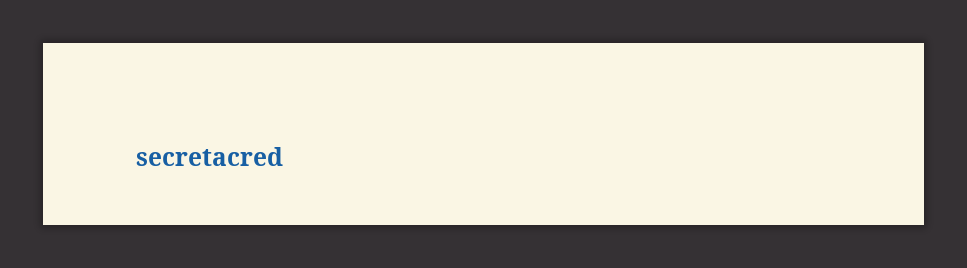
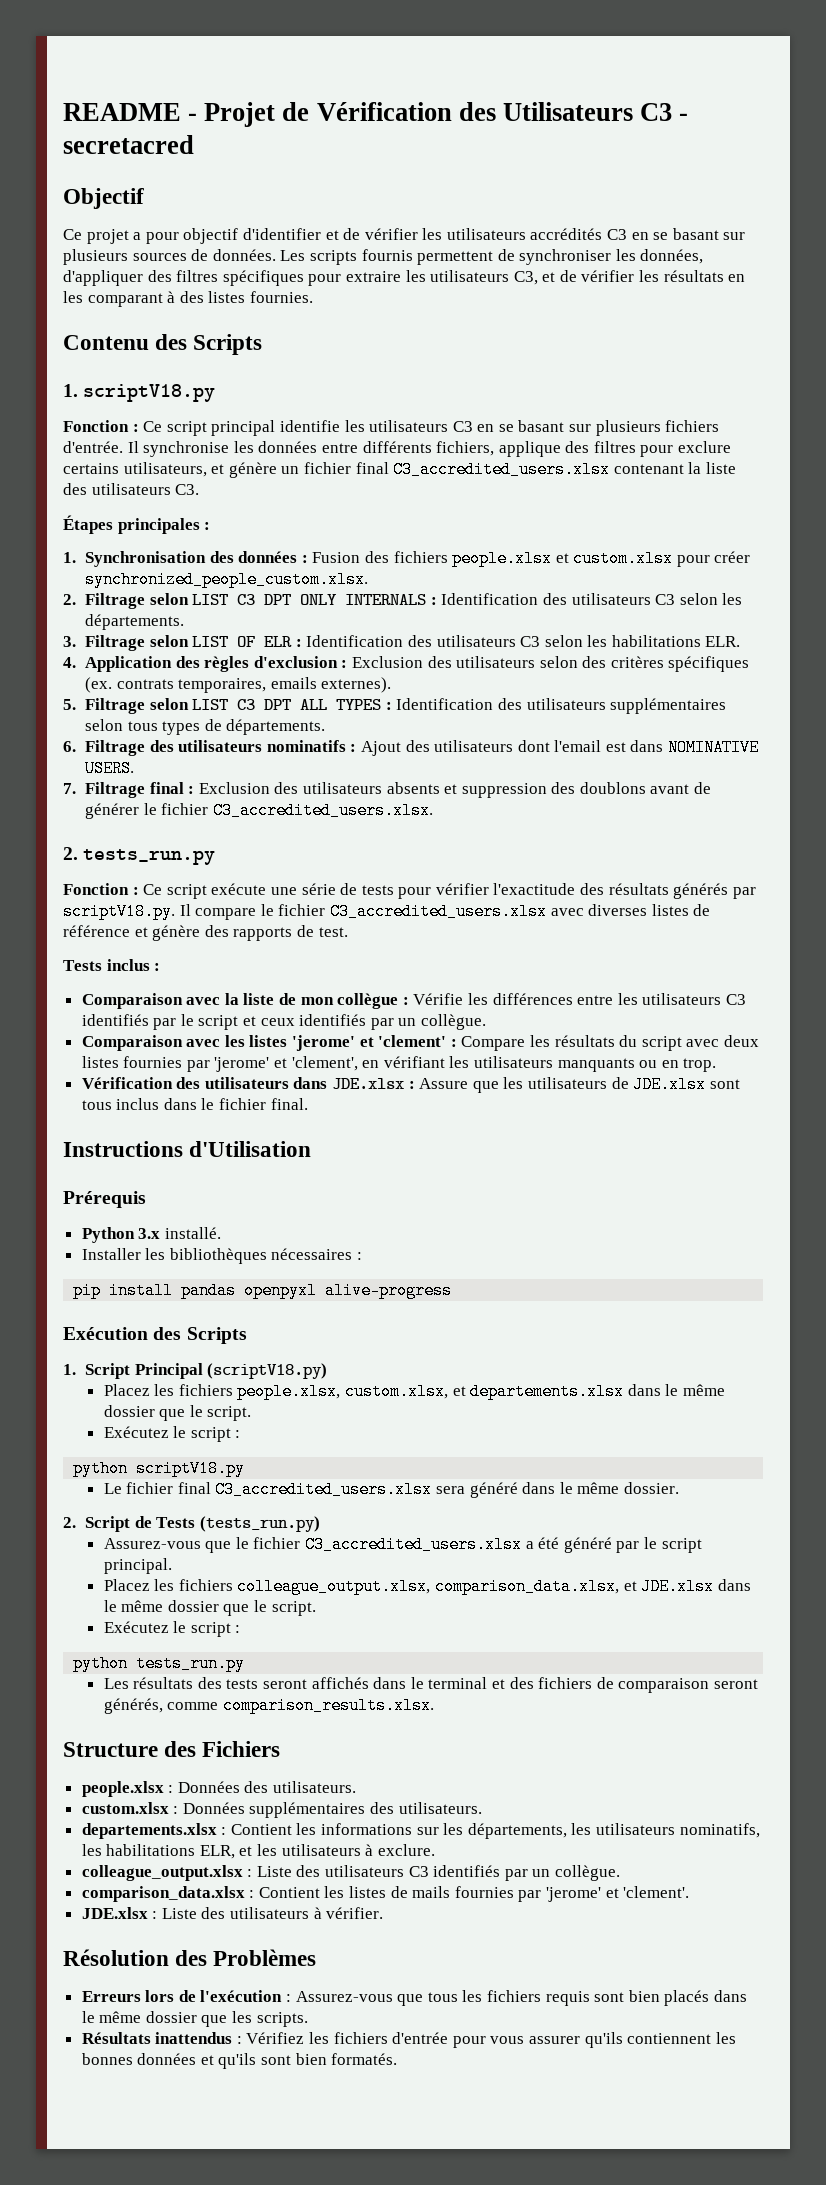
- secretacred
+ README - Projet de Vérification des Utilisateurs C3 - secretacred
+ Objectif
+ Ce projet a pour objectif d'identifier et de vérifier les utilisateurs accrédités C3 en se basant sur plusieurs sources de données. Les scripts fournis permettent de synchroniser les données, d'appliquer des filtres spécifiques pour extraire les utilisateurs C3, et de vérifier les résultats en les comparant à des listes fournies.
+ Contenu des Scripts
+ 1. scriptV18.py
+ Fonction : Ce script principal identifie les utilisateurs C3 en se basant sur plusieurs fichiers d'entrée. Il synchronise les données entre différents fichiers, applique des filtres pour exclure certains utilisateurs, et génère un fichier final C3_accredited_users.xlsx contenant la liste des utilisateurs C3.
+ Étapes principales :
+ 1. Synchronisation des données : Fusion des fichiers people.xlsx et custom.xlsx pour créer synchronized_people_custom.xlsx.
+ 2. Filtrage selon LIST C3 DPT ONLY INTERNALS : Identification des utilisateurs C3 selon les départements.
+ 3. Filtrage selon LIST OF ELR : Identification des utilisateurs C3 selon les habilitations ELR.
+ 4. Application des règles d'exclusion : Exclusion des utilisateurs selon des critères spécifiques (ex. contrats temporaires, emails externes).
+ 5. Filtrage selon LIST C3 DPT ALL TYPES : Identification des utilisateurs supplémentaires selon tous types de départements.
+ 6. Filtrage des utilisateurs nominatifs : Ajout des utilisateurs dont l'email est dans NOMINATIVE USERS.
+ 7. Filtrage final : Exclusion des utilisateurs absents et suppression des doublons avant de générer le fichier C3_accredited_users.xlsx.
+ 2. tests_run.py
+ Fonction : Ce script exécute une série de tests pour vérifier l'exactitude des résultats générés par scriptV18.py. Il compare le fichier C3_accredited_users.xlsx avec diverses listes de référence et génère des rapports de test.
+ Tests inclus :
+ Comparaison avec la liste de mon collègue : Vérifie les différences entre les utilisateurs C3 identifiés par le script et ceux identifiés par un collègue.
+ Comparaison avec les listes 'jerome' et 'clement' : Compare les résultats du script avec deux listes fournies par 'jerome' et 'clement', en vérifiant les utilisateurs manquants ou en trop.
+ Vérification des utilisateurs dans JDE.xlsx : Assure que les utilisateurs de JDE.xlsx sont tous inclus dans le fichier final.
+ Instructions d'Utilisation
+ Prérequis
+ Python 3.x installé.
+ Installer les bibliothèques nécessaires :
+ pip install pandas openpyxl alive-progress
+ Exécution des Scripts
+ 1. Script Principal (scriptV18.py)
+ Placez les fichiers people.xlsx, custom.xlsx, et departements.xlsx dans le même dossier que le script.
+ Exécutez le script :
+ python scriptV18.py
+ Le fichier final C3_accredited_users.xlsx sera généré dans le même dossier.
+ 2. Script de Tests (tests_run.py)
+ Assurez-vous que le fichier C3_accredited_users.xlsx a été généré par le script principal.
+ Placez les fichiers colleague_output.xlsx, comparison_data.xlsx, et JDE.xlsx dans le même dossier que le script.
+ Exécutez le script :
+ python tests_run.py
+ Les résultats des tests seront affichés dans le terminal et des fichiers de comparaison seront générés, comme comparison_results.xlsx.
+ Structure des Fichiers
+ people.xlsx : Données des utilisateurs.
+ custom.xlsx : Données supplémentaires des utilisateurs.
+ departements.xlsx : Contient les informations sur les départements, les utilisateurs nominatifs, les habilitations ELR, et les utilisateurs à exclure.
+ colleague_output.xlsx : Liste des utilisateurs C3 identifiés par un collègue.
+ comparison_data.xlsx : Contient les listes de mails fournies par 'jerome' et 'clement'.
+ JDE.xlsx : Liste des utilisateurs à vérifier.
+ Résolution des Problèmes
+ Erreurs lors de l'exécution : Assurez-vous que tous les fichiers requis sont bien placés dans le même dossier que les scripts.
+ Résultats inattendus : Vérifiez les fichiers d'entrée pour vous assurer qu'ils contiennent les bonnes données et qu'ils sont bien formatés.

